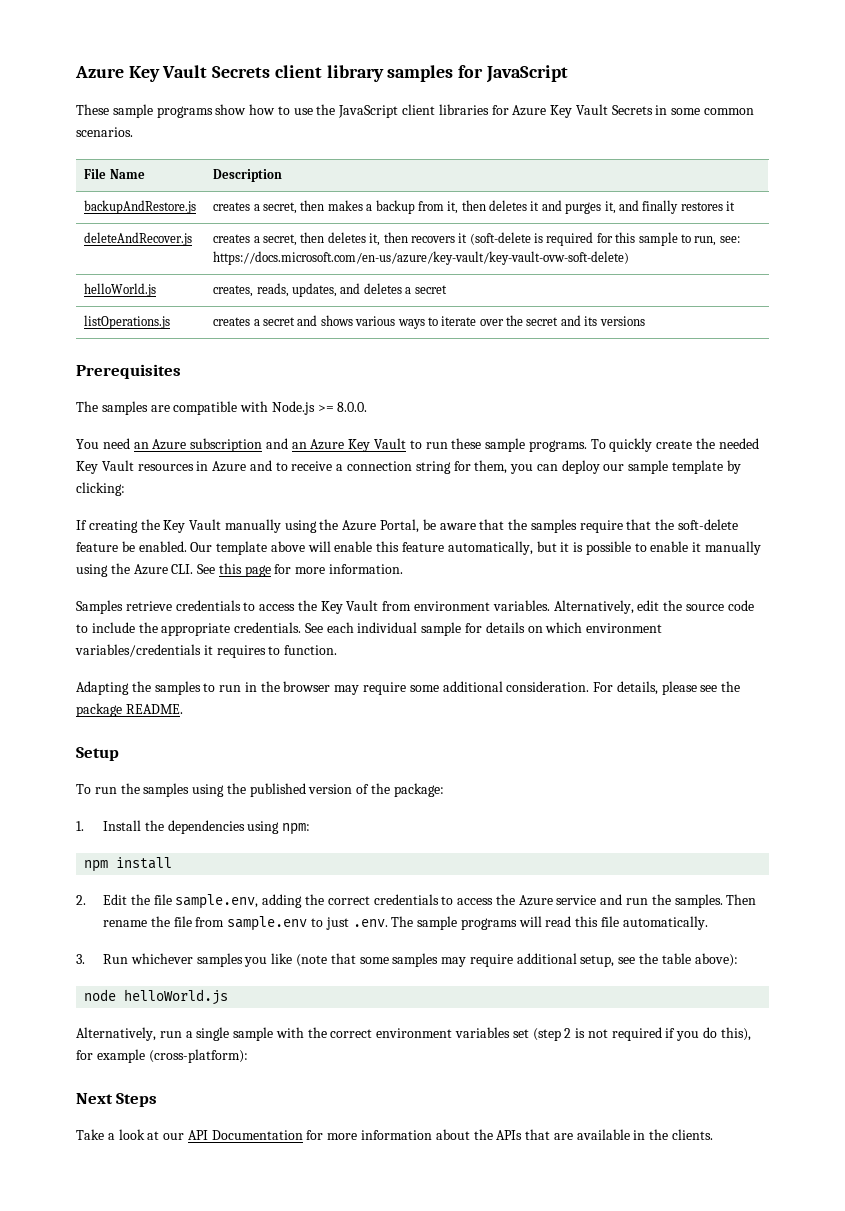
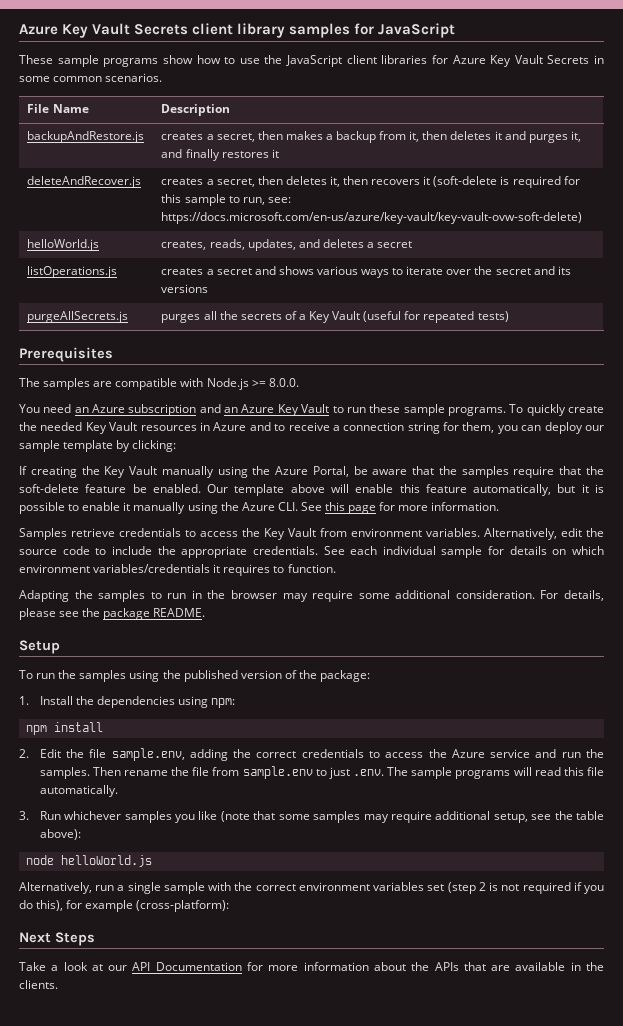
+ purgeAllSecrets.js | purges all the secrets of a Key Vault (useful for repeated tests)

